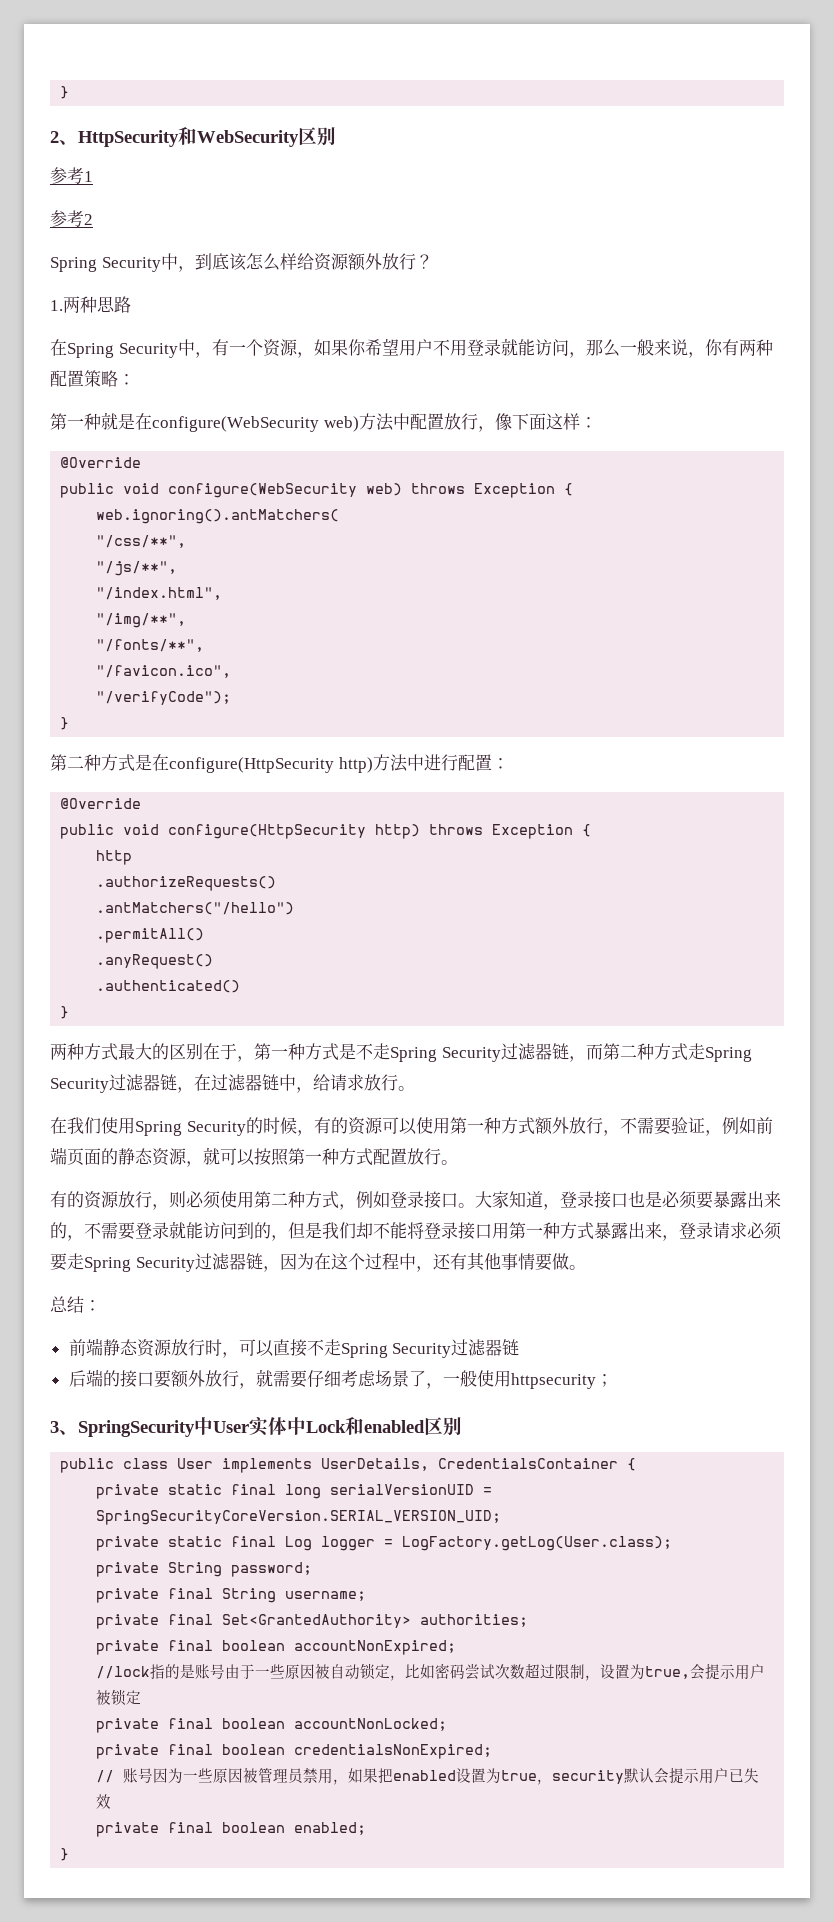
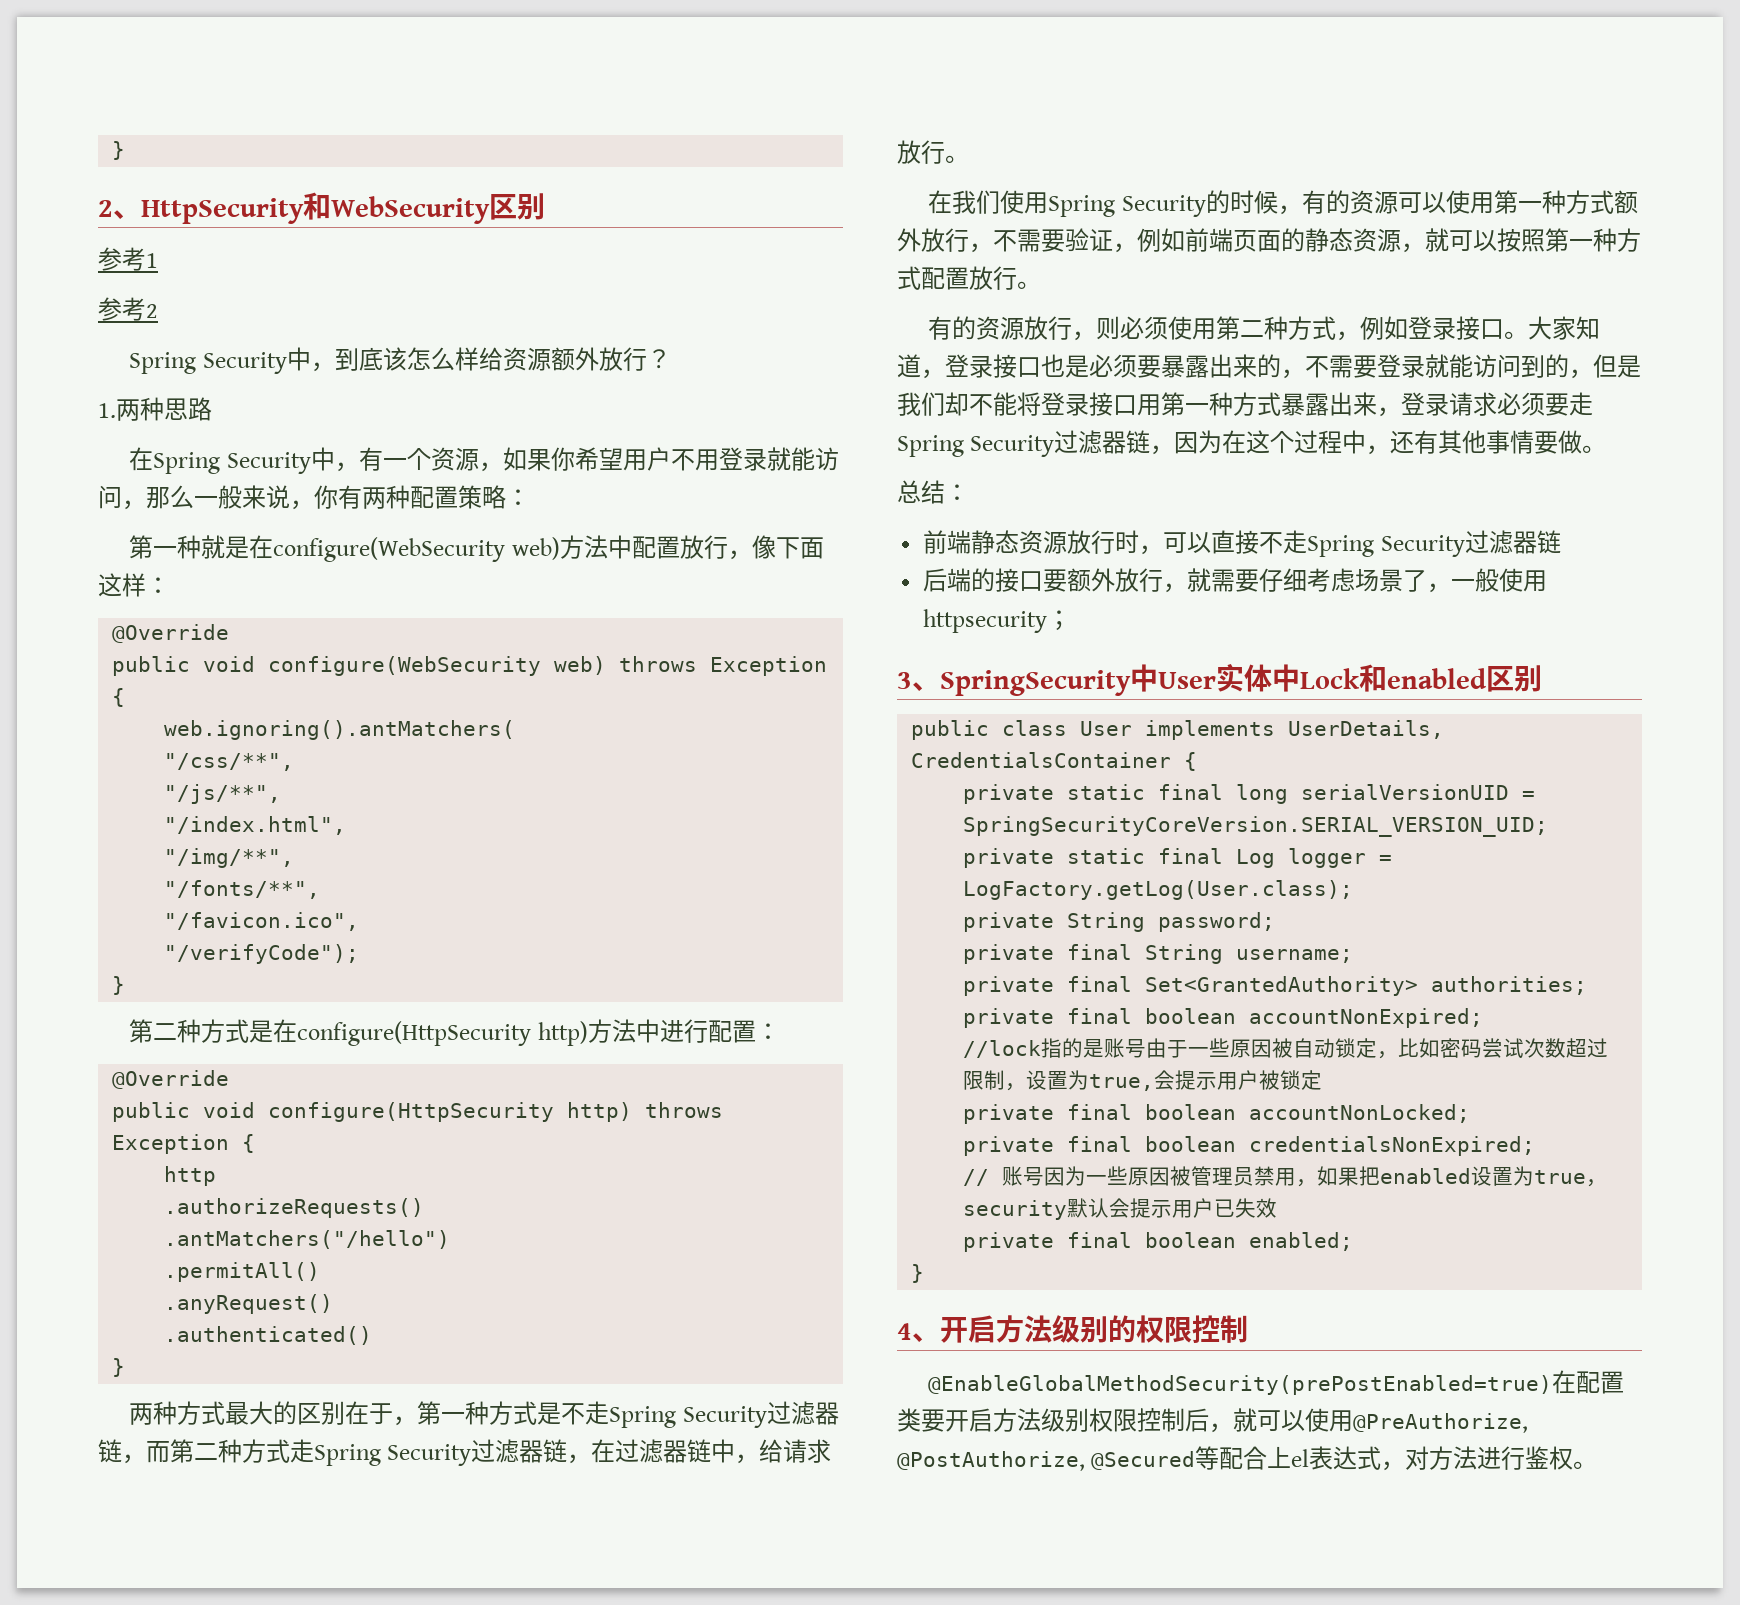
+ 4、开启方法级别的权限控制
+ @EnableGlobalMethodSecurity(prePostEnabled=true)在配置类要开启方法级别权限控制后，就可以使用@PreAuthorize, @PostAuthorize, @Secured等配合上el表达式，对方法进行鉴权。

